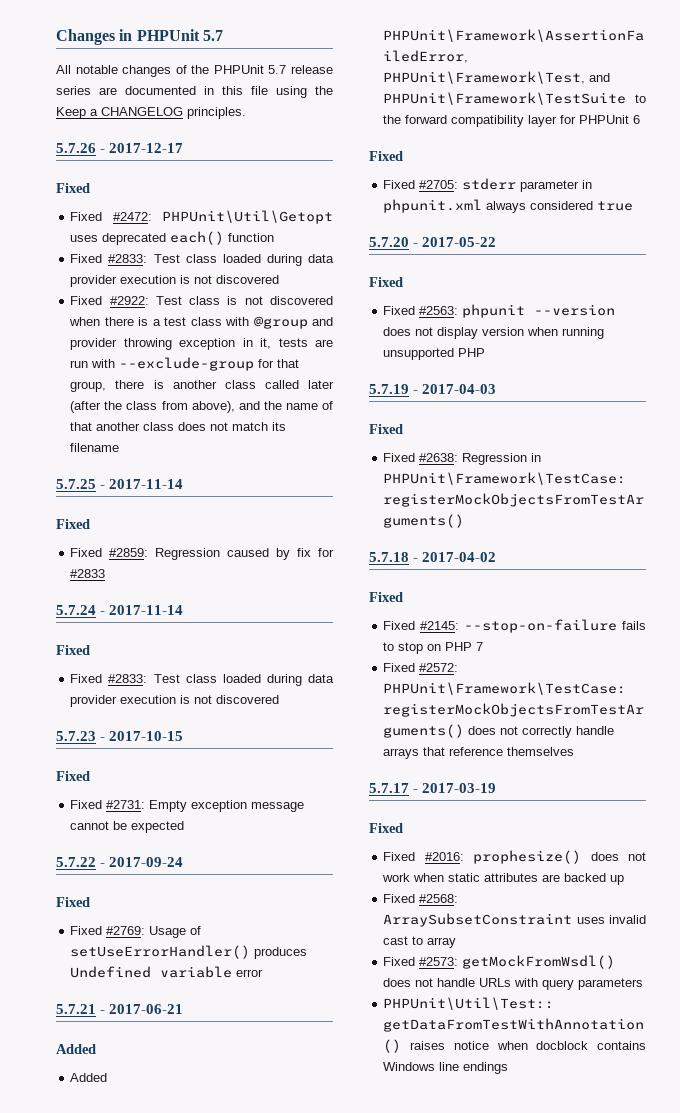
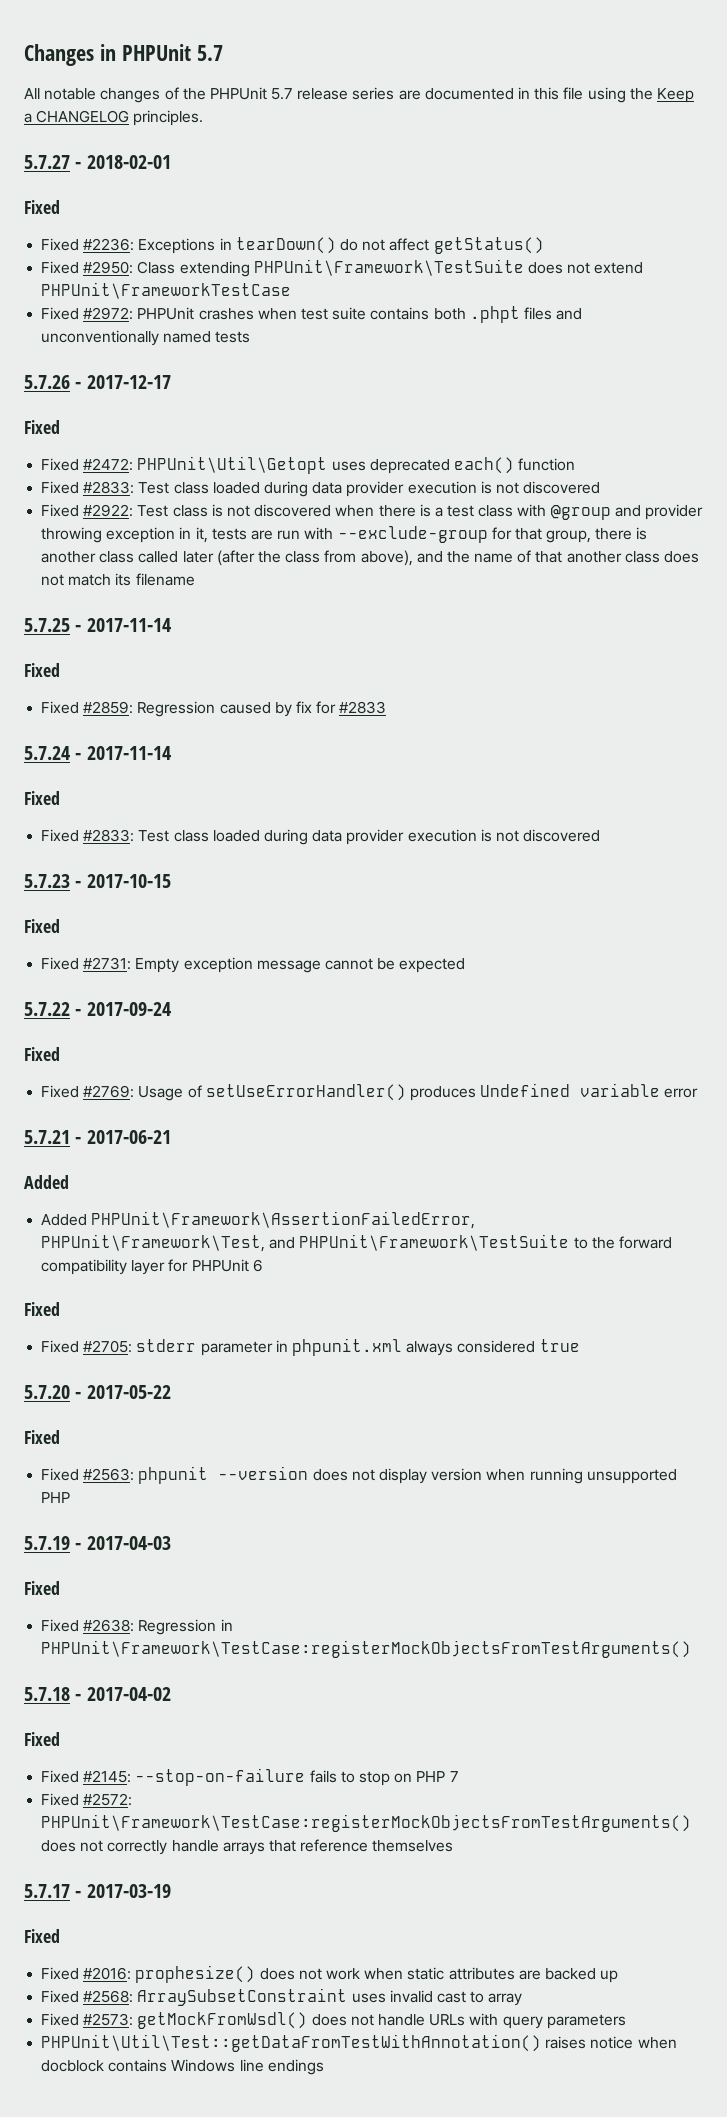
+ 5.7.27 - 2018-02-01
+ Fixed
+ Fixed #2236: Exceptions in tearDown() do not affect getStatus()
+ Fixed #2950: Class extending PHPUnit\Framework\TestSuite does not extend PHPUnit\FrameworkTestCase
+ Fixed #2972: PHPUnit crashes when test suite contains both .phpt files and unconventionally named tests

